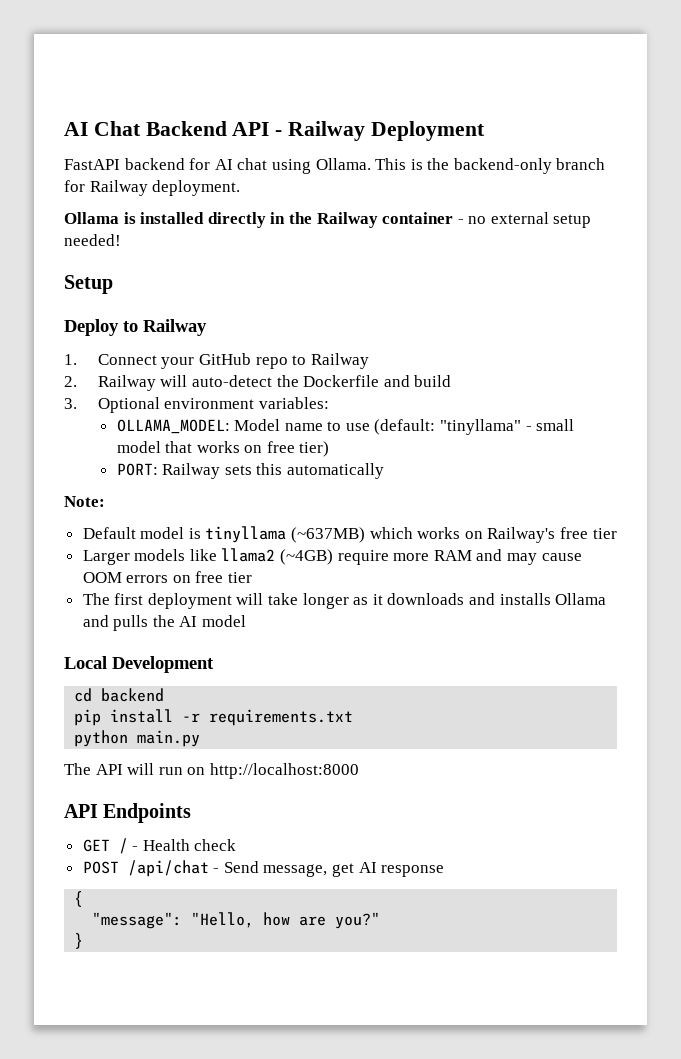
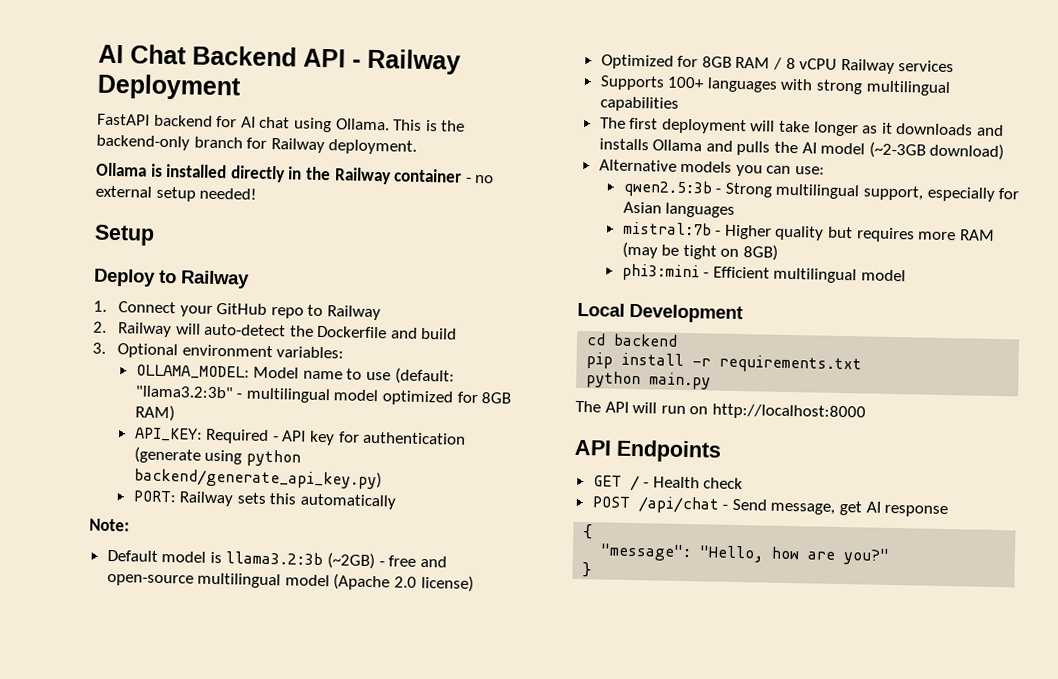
- OLLAMA_MODEL: Model name to use (default: "tinyllama" - small model that works on free tier)
+ OLLAMA_MODEL: Model name to use (default: "llama3.2:3b" - multilingual model optimized for 8GB RAM)
+ API_KEY: Required - API key for authentication (generate using python backend/generate_api_key.py)
- Default model is tinyllama (~637MB) which works on Railway's free tier
- Larger models like llama2 (~4GB) require more RAM and may cause OOM errors on free tier
+ Default model is llama3.2:3b (~2GB) - free and open-source multilingual model (Apache 2.0 license)
+ Optimized for 8GB RAM / 8 vCPU Railway services
+ Supports 100+ languages with strong multilingual capabilities
- The first deployment will take longer as it downloads and installs Ollama and pulls the AI model
+ The first deployment will take longer as it downloads and installs Ollama and pulls the AI model (~2-3GB download)
+ Alternative models you can use:
+ qwen2.5:3b - Strong multilingual support, especially for Asian languages
+ mistral:7b - Higher quality but requires more RAM (may be tight on 8GB)
+ phi3:mini - Efficient multilingual model

